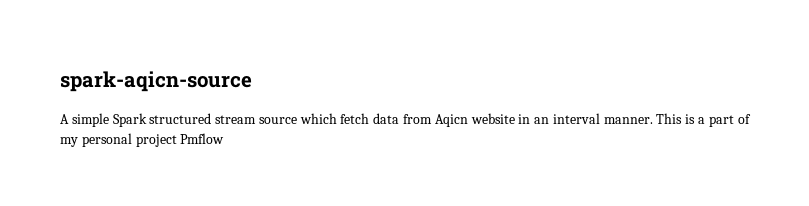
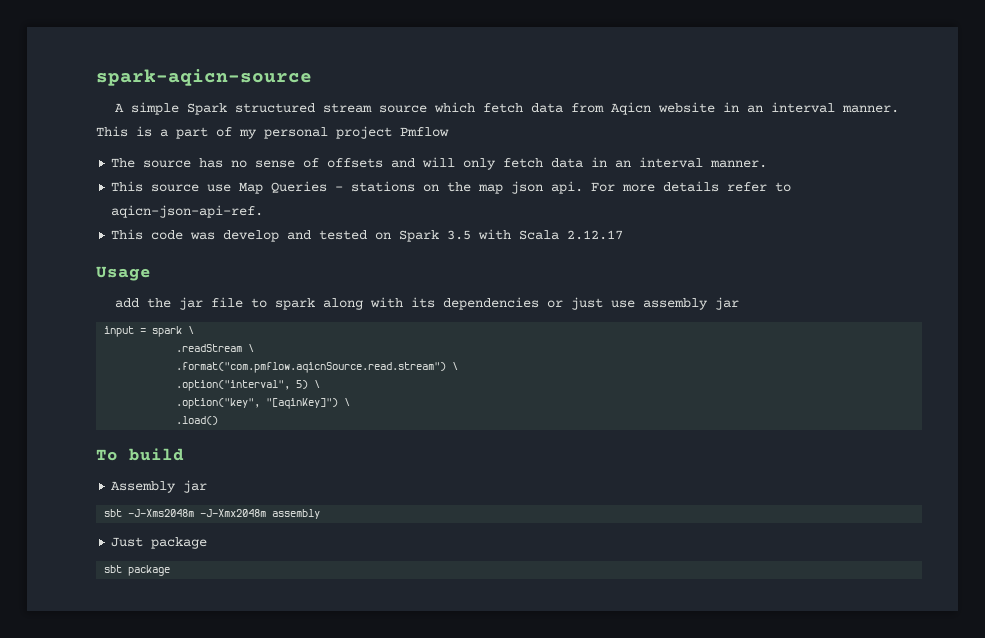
+ The source has no sense of offsets and will only fetch data in an interval manner.
+ This source use Map Queries - stations on the map json api. For more details refer to aqicn-json-api-ref.
+ This code was develop and tested on Spark 3.5 with Scala 2.12.17
+ Usage
+ add the jar file to spark along with its dependencies or just use assembly jar
+ input = spark \
+ .readStream \
+ .format("com.pmflow.aqicnSource.read.stream") \
+ .option("interval", 5) \
+ .option("key", "[aqinKey]") \
+ .load()
+ To build
+ Assembly jar
+ sbt -J-Xms2048m -J-Xmx2048m assembly
+ Just package
+ sbt package

